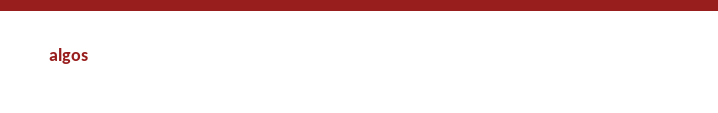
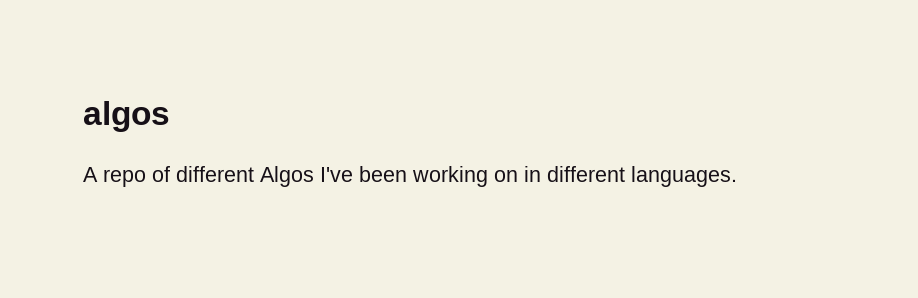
+ A repo of different Algos I've been working on in different languages.

